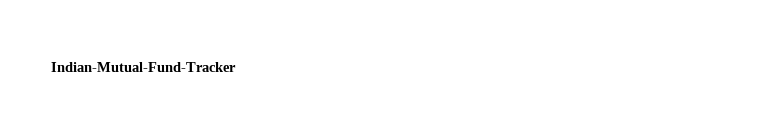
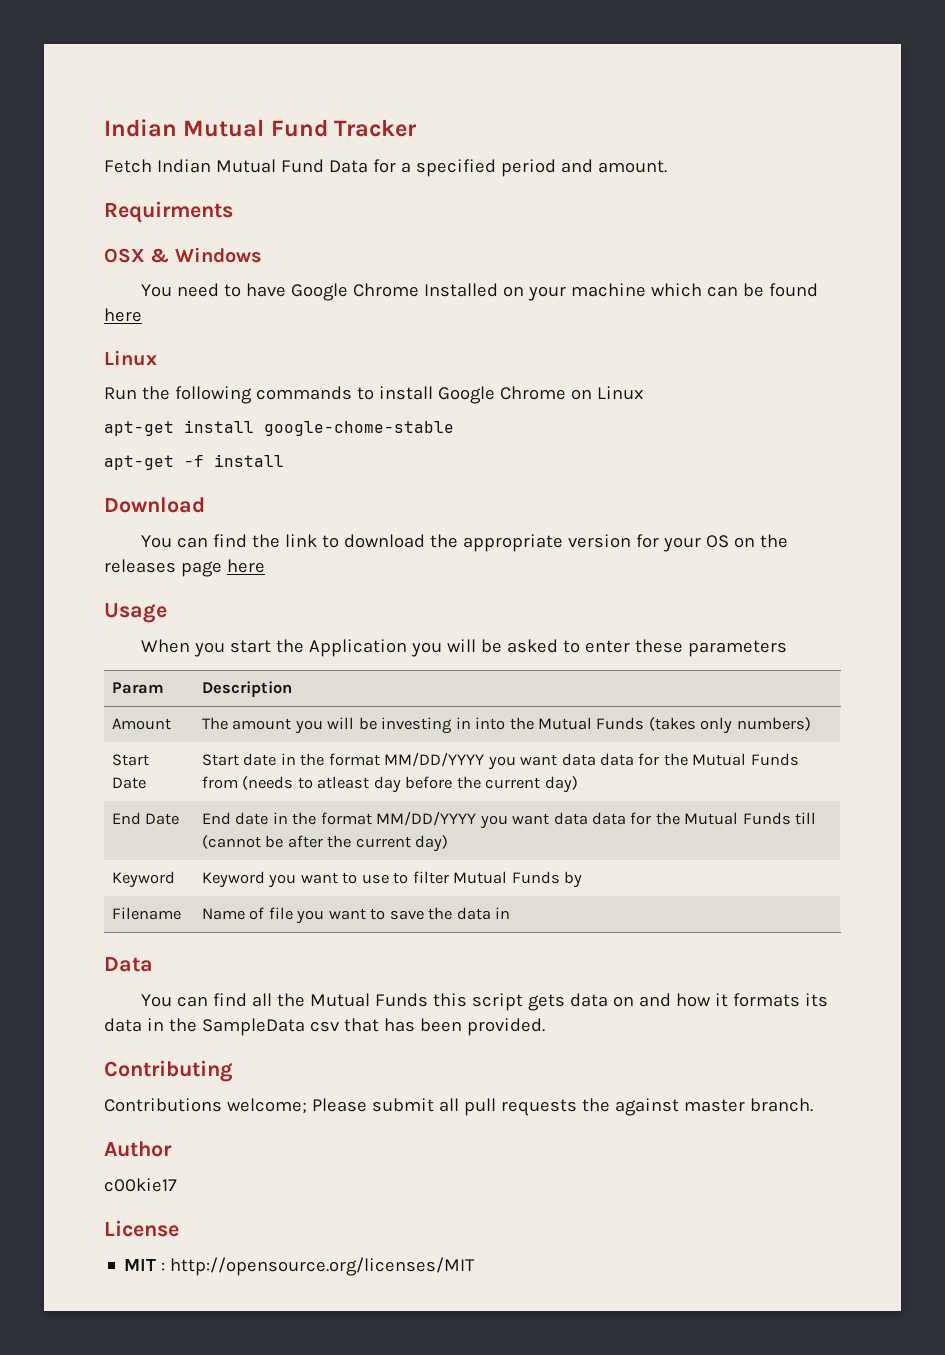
- Indian-Mutual-Fund-Tracker
+ Indian Mutual Fund Tracker
+ Fetch Indian Mutual Fund Data for a specified period and amount.
+ Requirments
+ OSX & Windows
+ You need to have Google Chrome Installed on your machine which can be found here
+ Linux
+ Run the following commands to install Google Chrome on Linux
+ apt-get install google-chome-stable
+ apt-get -f install
+ Download
+ You can find the link to download the appropriate version for your OS on the releases page here
+ Usage
+ When you start the Application you will be asked to enter these parameters
+ Param | Description
+ Amount | The amount you will be investing in into the Mutual Funds (takes only numbers)
+ Start Date | Start date in the format MM/DD/YYYY you want data data for the Mutual Funds from (needs to atleast day before the current day)
+ End Date | End date in the format MM/DD/YYYY you want data data for the Mutual Funds till (cannot be after the current day)
+ Keyword | Keyword you want to use to filter Mutual Funds by
+ Filename | Name of file you want to save the data in
+ Data
+ You can find all the Mutual Funds this script gets data on and how it formats its data in the SampleData csv that has been provided.
+ Contributing
+ Contributions welcome; Please submit all pull requests the against master branch.
+ Author
+ c00kie17
+ License
+ MIT : http://opensource.org/licenses/MIT

